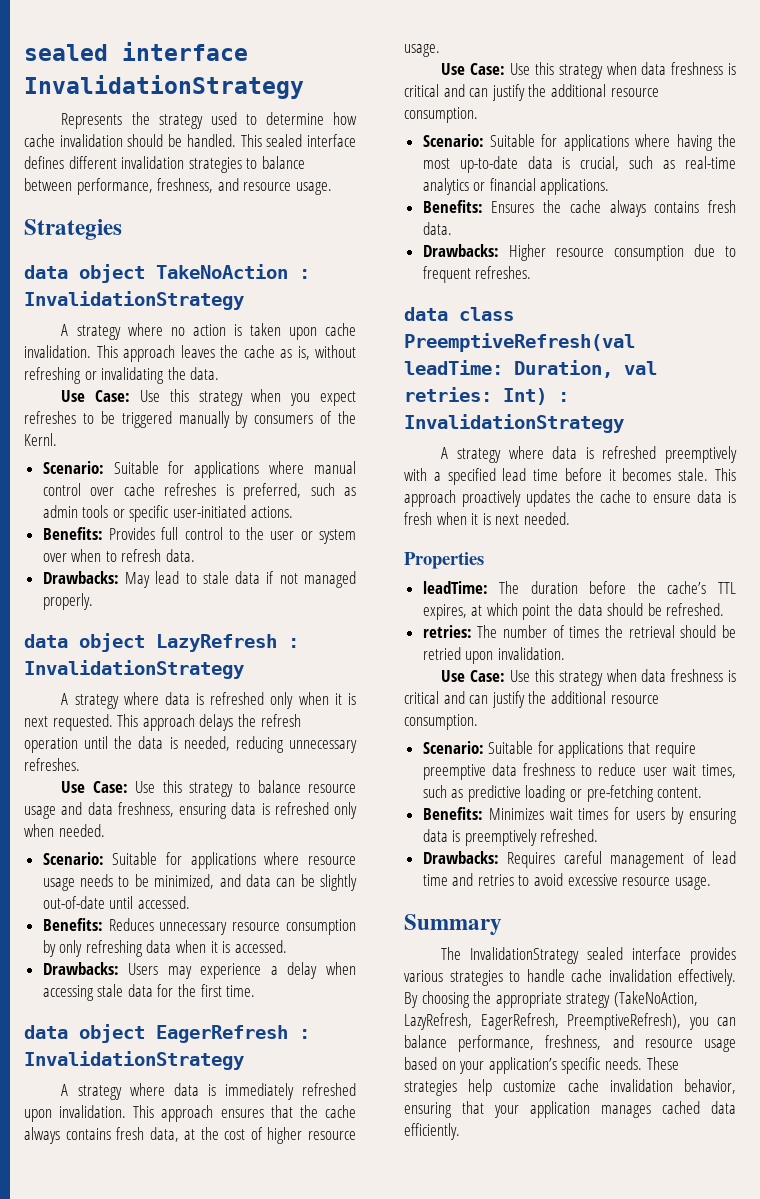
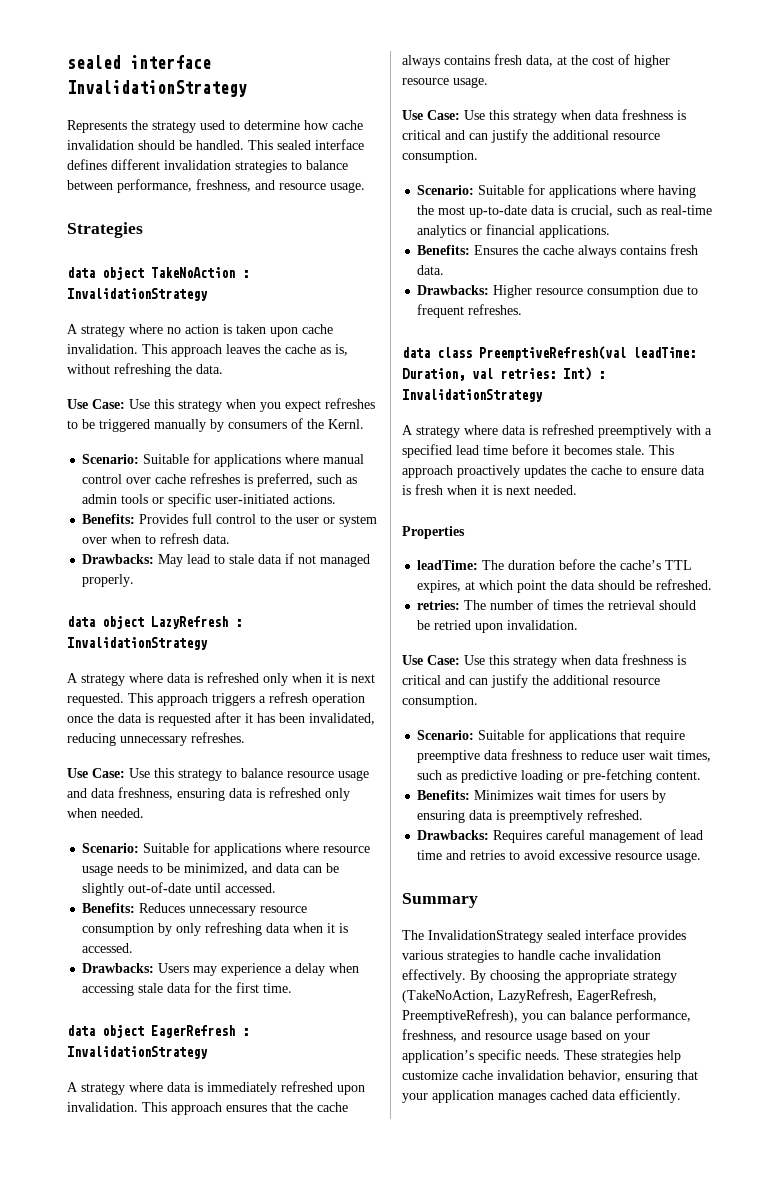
- This approach leaves the cache as is, without refreshing or invalidating the data.
+ This approach leaves the cache as is, without refreshing the data.
- This approach delays the refresh operation until the data is needed, reducing unnecessary refreshes.
+ This approach triggers a refresh operation once the data is requested after it has been invalidated, reducing unnecessary refreshes.

